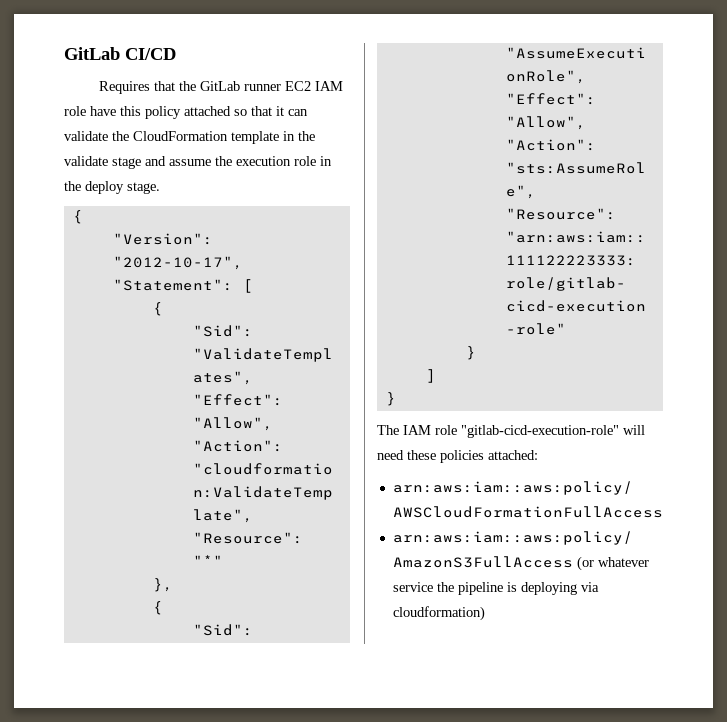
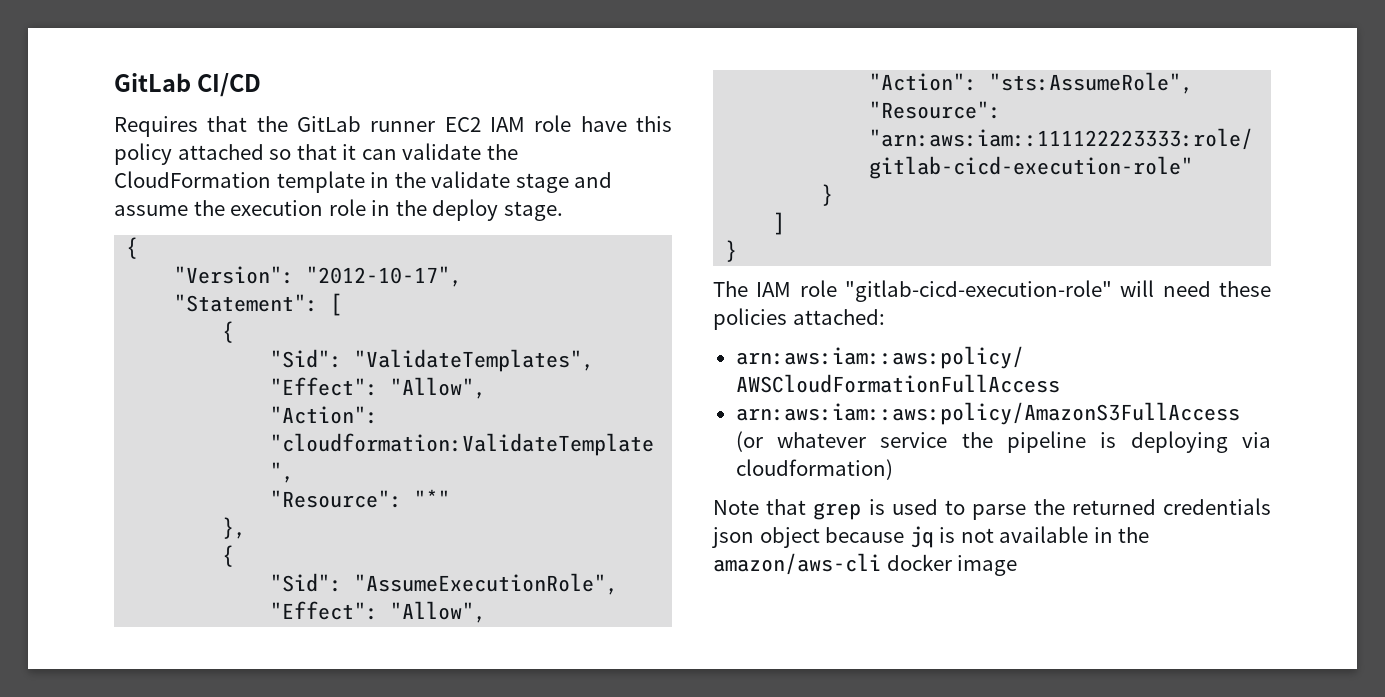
+ Note that grep is used to parse the returned credentials json object because jq is not available in the amazon/aws-cli docker image

